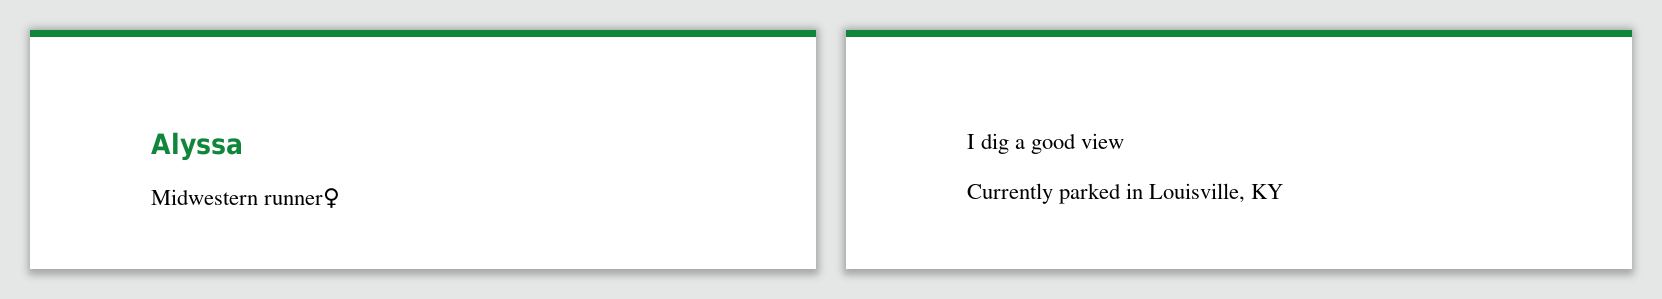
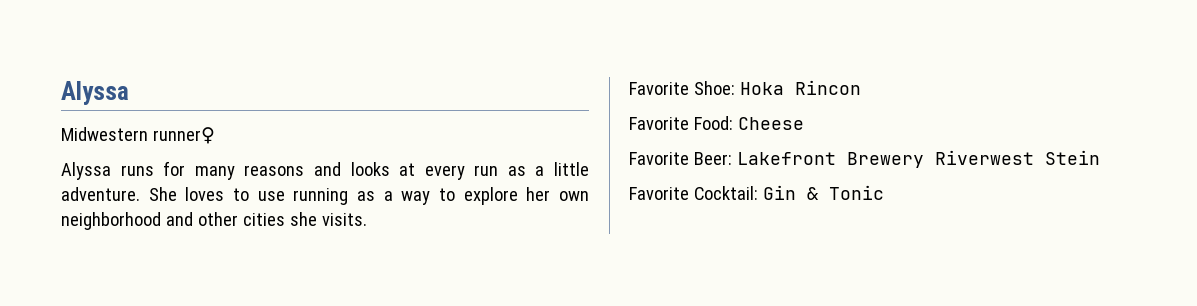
- I dig a good view
- Currently parked in Louisville, KY
+ Alyssa runs for many reasons and looks at every run as a little adventure. She loves to use running as a way to explore her own neighborhood and other cities she visits.
+ Favorite Shoe: Hoka Rincon
+ Favorite Food: Cheese
+ Favorite Beer: Lakefront Brewery Riverwest Stein
+ Favorite Cocktail: Gin & Tonic

